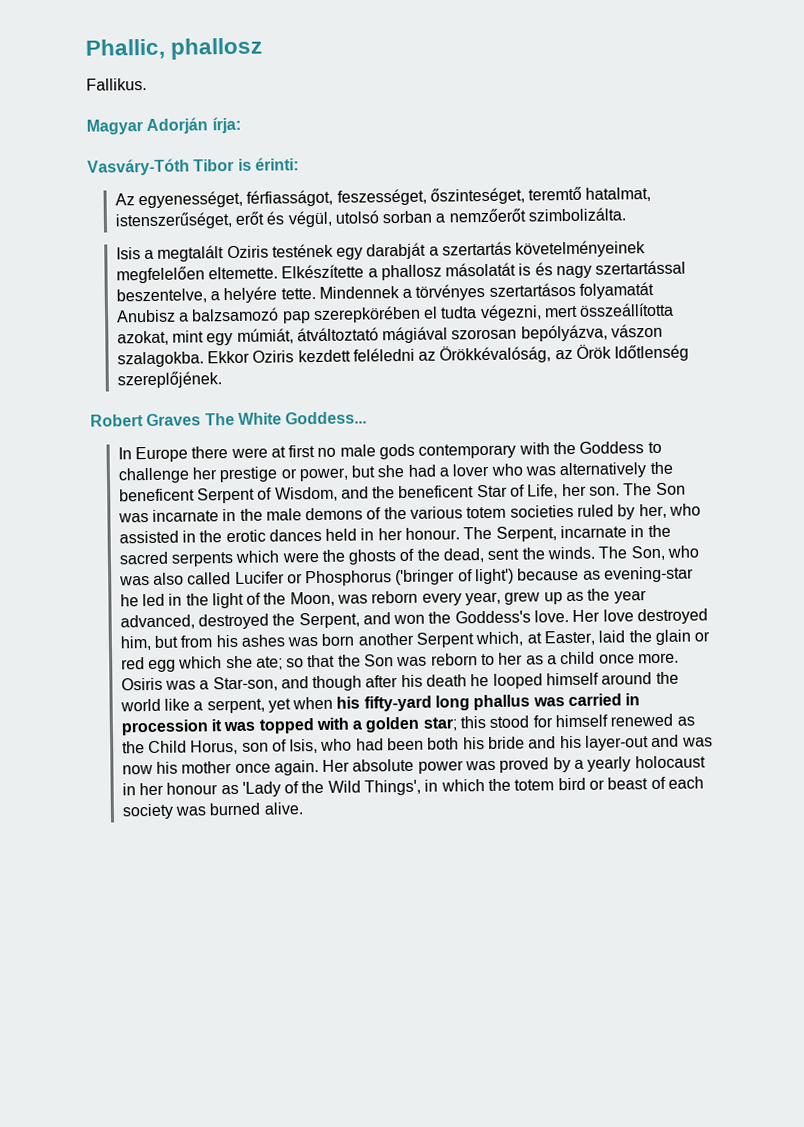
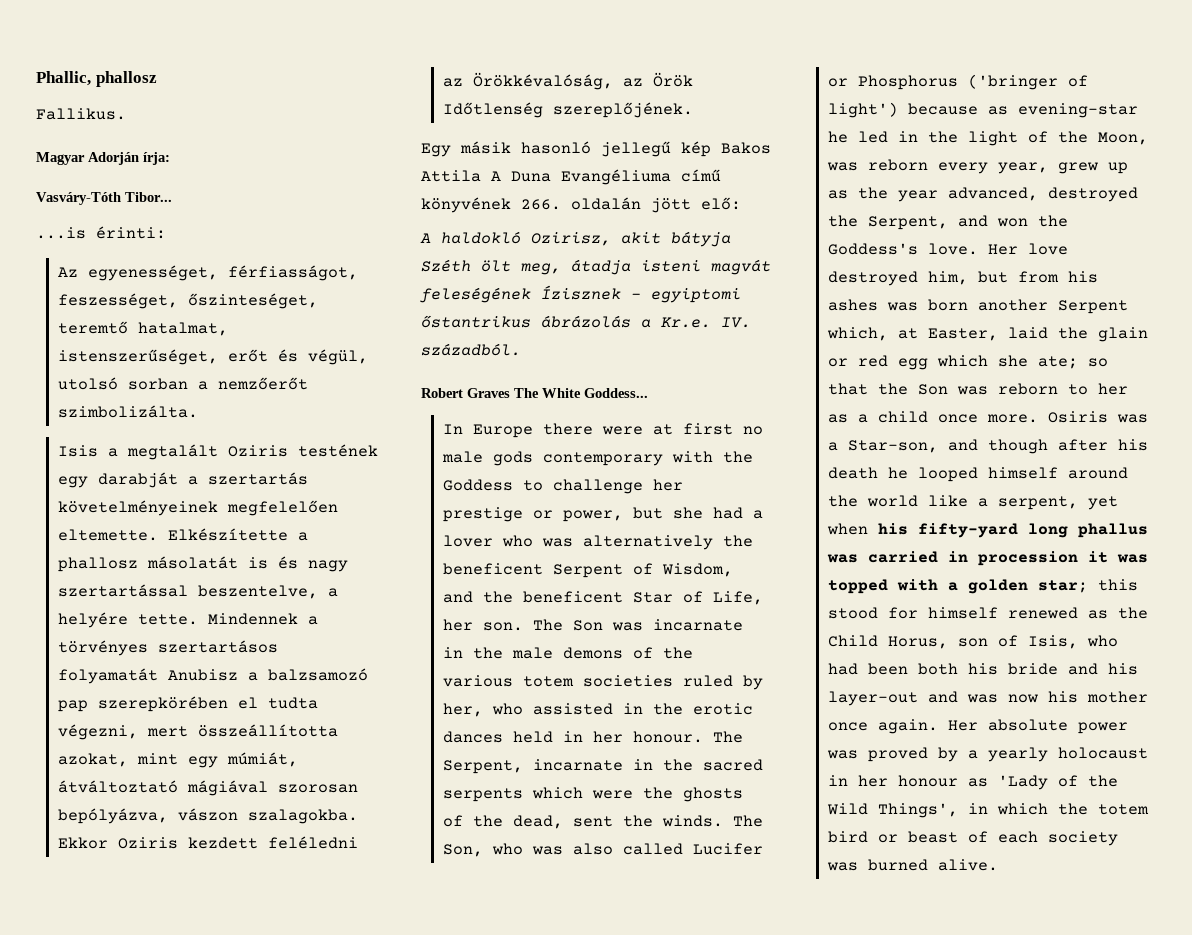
- Vasváry-Tóth Tibor is érinti:
+ Vasváry-Tóth Tibor...
+ ...is érinti:
+ Egy másik hasonló jellegű kép Bakos Attila A Duna Evangéliuma című könyvének 266. oldalán jött elő:
+ A haldokló Ozirisz, akit bátyja Széth ölt meg, átadja isteni magvát feleségének Ízisznek – egyiptomi őstantrikus ábrázolás a Kr.e. IV. századból.

